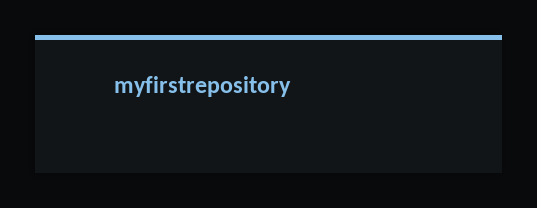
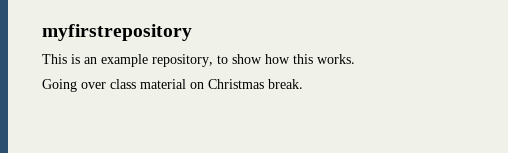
+ This is an example repository, to show how this works.
+ Going over class material on Christmas break.

